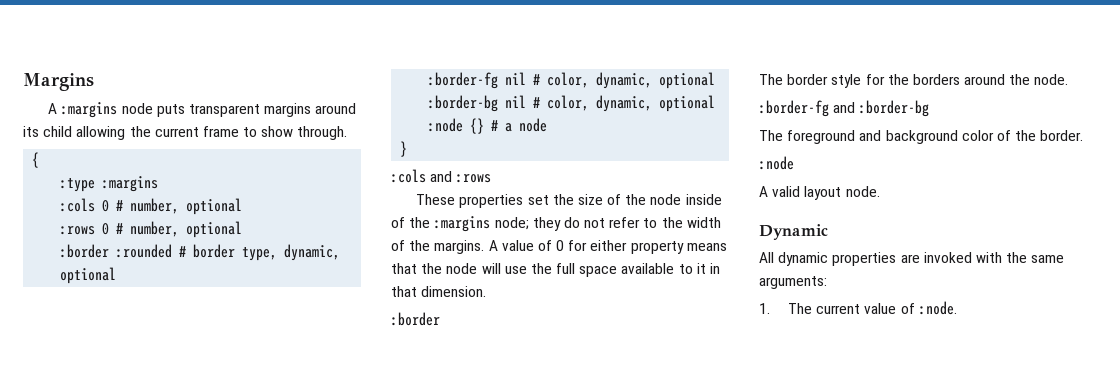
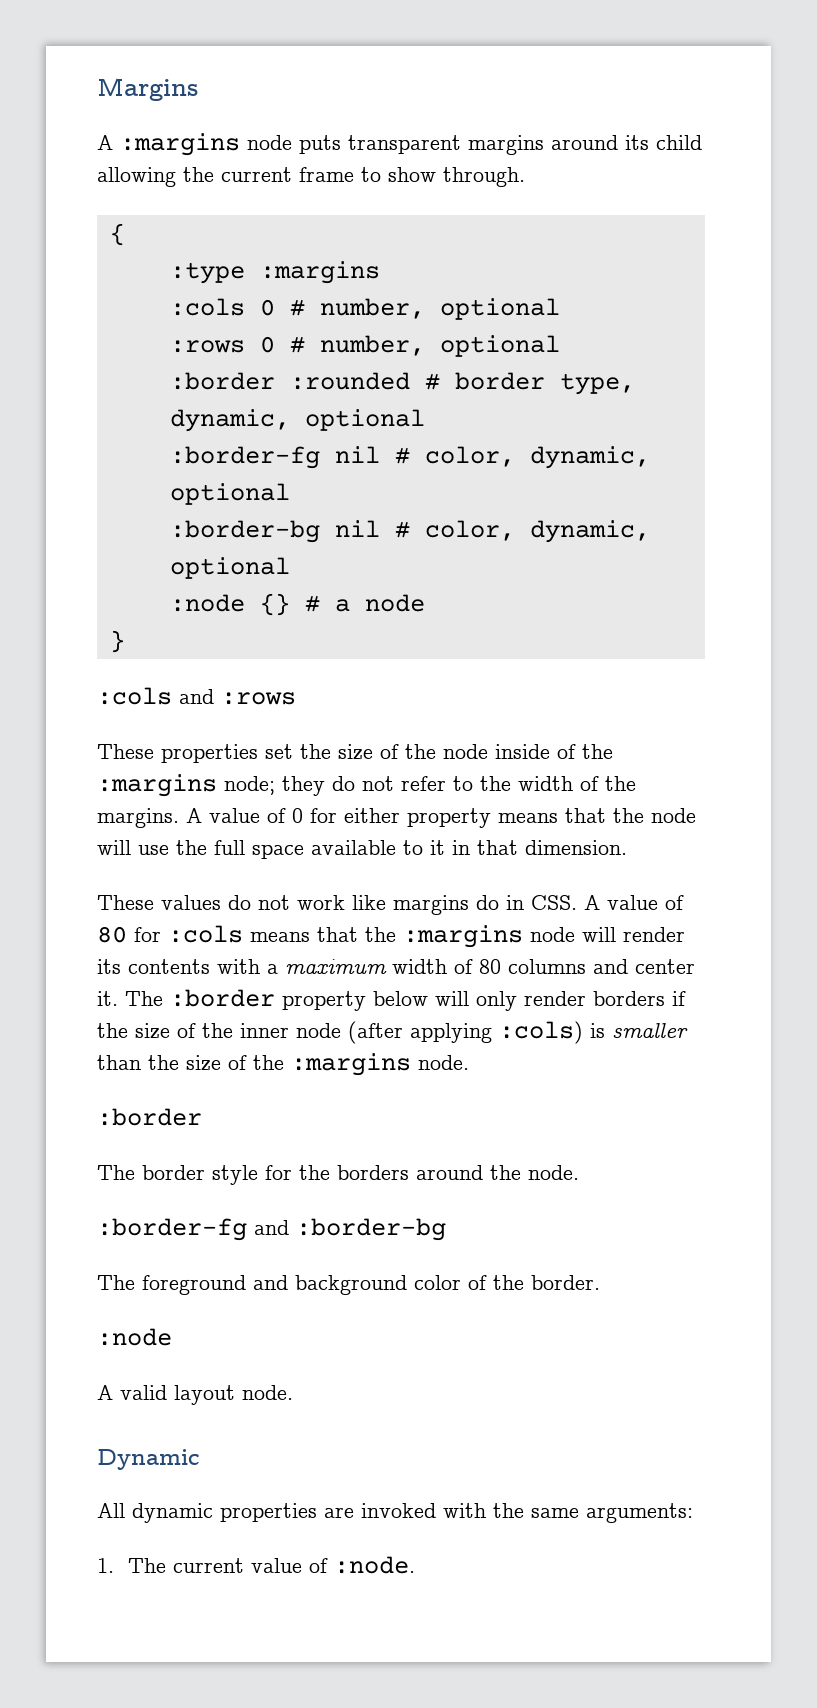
+ These values do not work like margins do in CSS. A value of 80 for :cols means that the :margins node will render its contents with a maximum width of 80 columns and center it. The :border property below will only render borders if the size of the inner node (after applying :cols) is smaller than the size of the :margins node.

